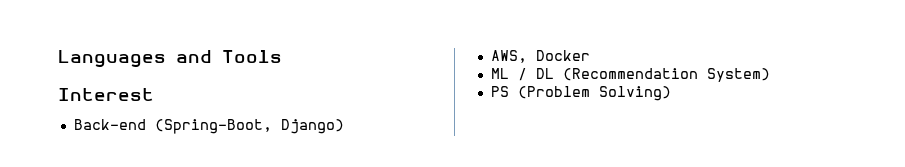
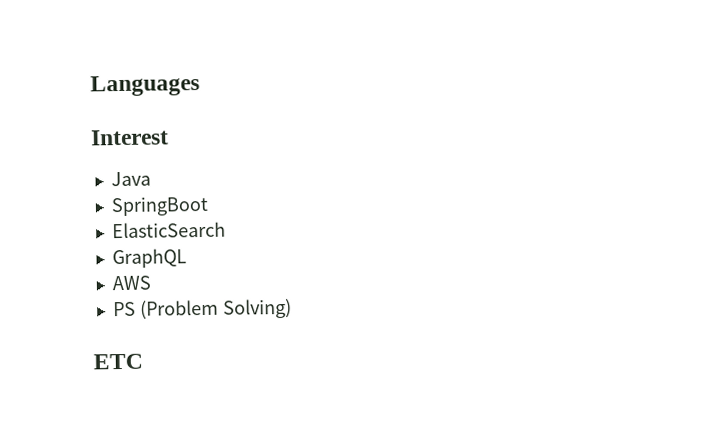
- Languages and Tools
+ Languages
- Back-end (Spring-Boot, Django)
- AWS, Docker
- ML / DL (Recommendation System)
+ Java
+ SpringBoot
+ ElasticSearch
+ GraphQL
+ AWS
+ ETC

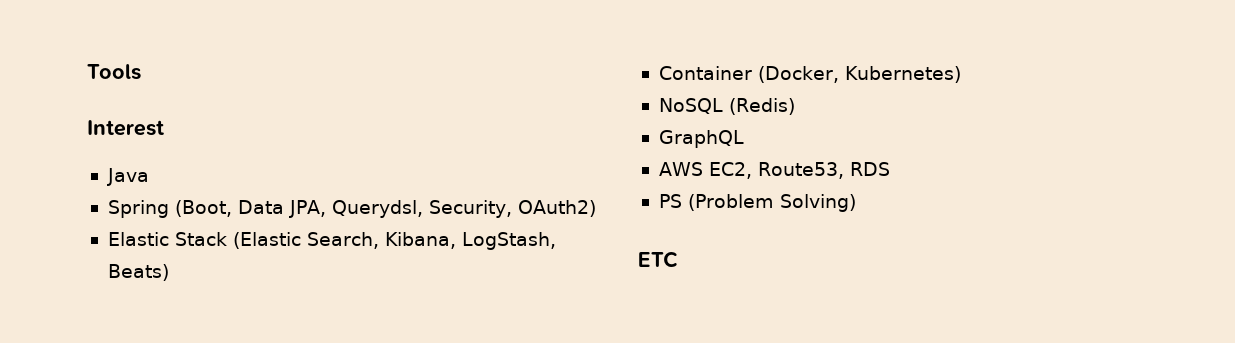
- Languages
+ Tools
- SpringBoot
- ElasticSearch
+ Spring (Boot, Data JPA, Querydsl, Security, OAuth2)
+ Elastic Stack (Elastic Search, Kibana, LogStash, Beats)
+ Container (Docker, Kubernetes)
+ NoSQL (Redis)
- AWS
+ AWS EC2, Route53, RDS

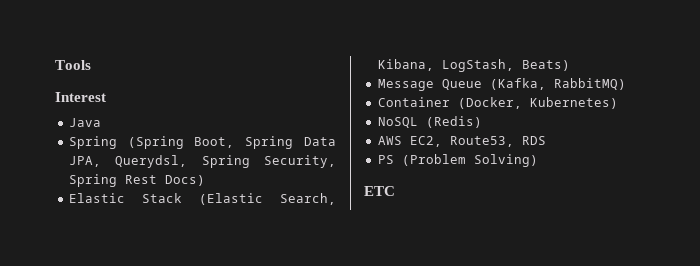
- Spring (Boot, Data JPA, Querydsl, Security, OAuth2)
+ Spring (Spring Boot, Spring Data JPA, Querydsl, Spring Security, Spring Rest Docs)
+ Message Queue (Kafka, RabbitMQ)
- GraphQL

